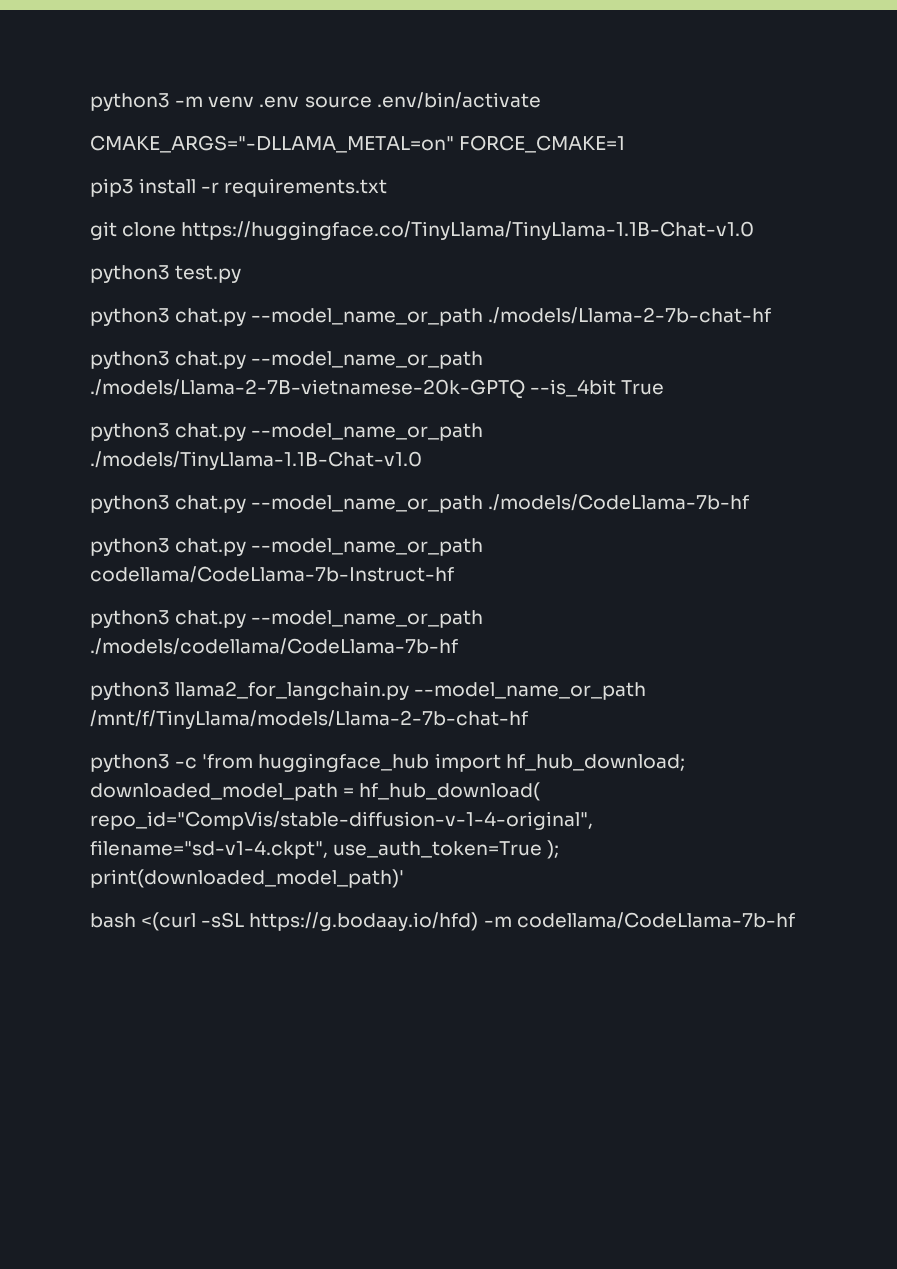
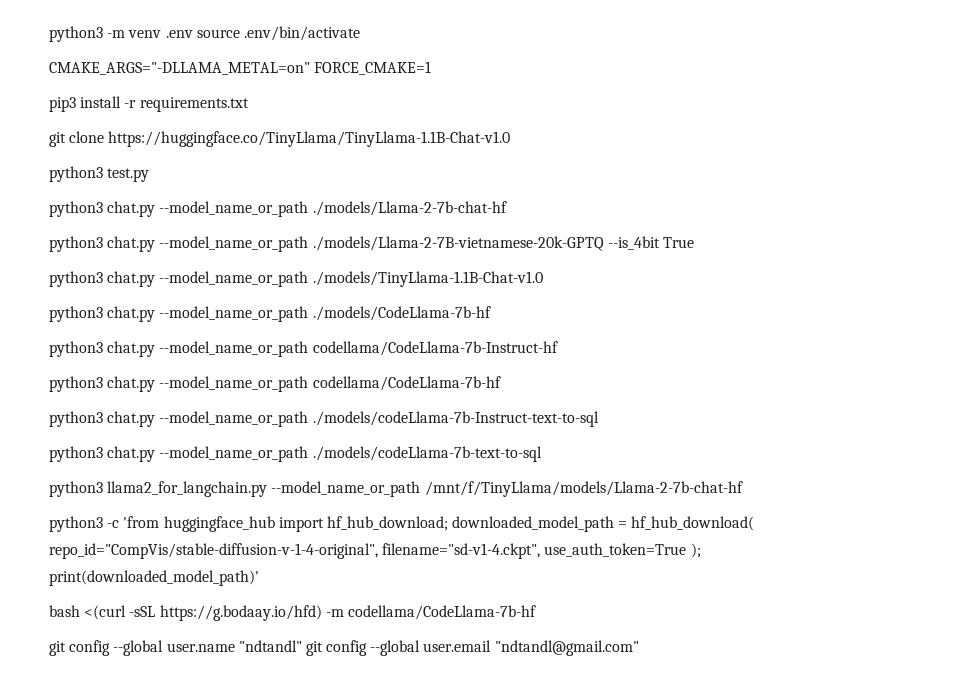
- python3 chat.py --model_name_or_path ./models/codellama/CodeLlama-7b-hf
+ python3 chat.py --model_name_or_path codellama/CodeLlama-7b-hf
+ python3 chat.py --model_name_or_path ./models/codeLlama-7b-Instruct-text-to-sql
+ python3 chat.py --model_name_or_path ./models/codeLlama-7b-text-to-sql
+ git config --global user.name "ndtandl" git config --global user.email "ndtandl@gmail.com"

